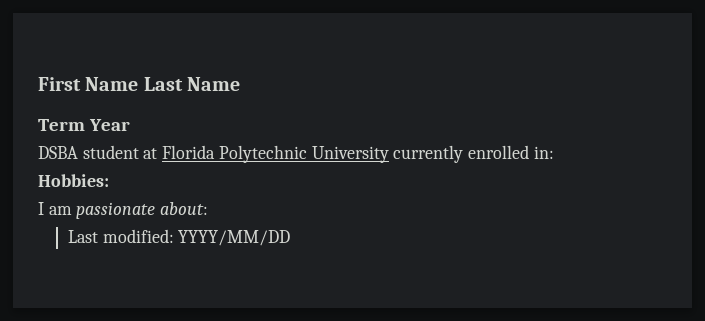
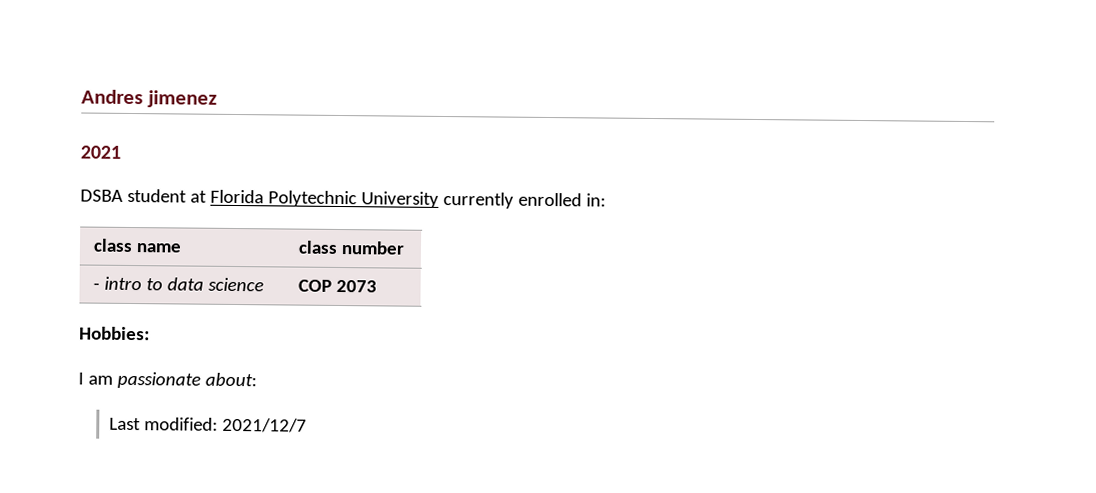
- First Name Last Name
- Term Year
+ Andres jimenez
+ 2021
+ class name | class number
+ - intro to data science | COP 2073
- Last modified: YYYY/MM/DD
+ Last modified: 2021/12/7

